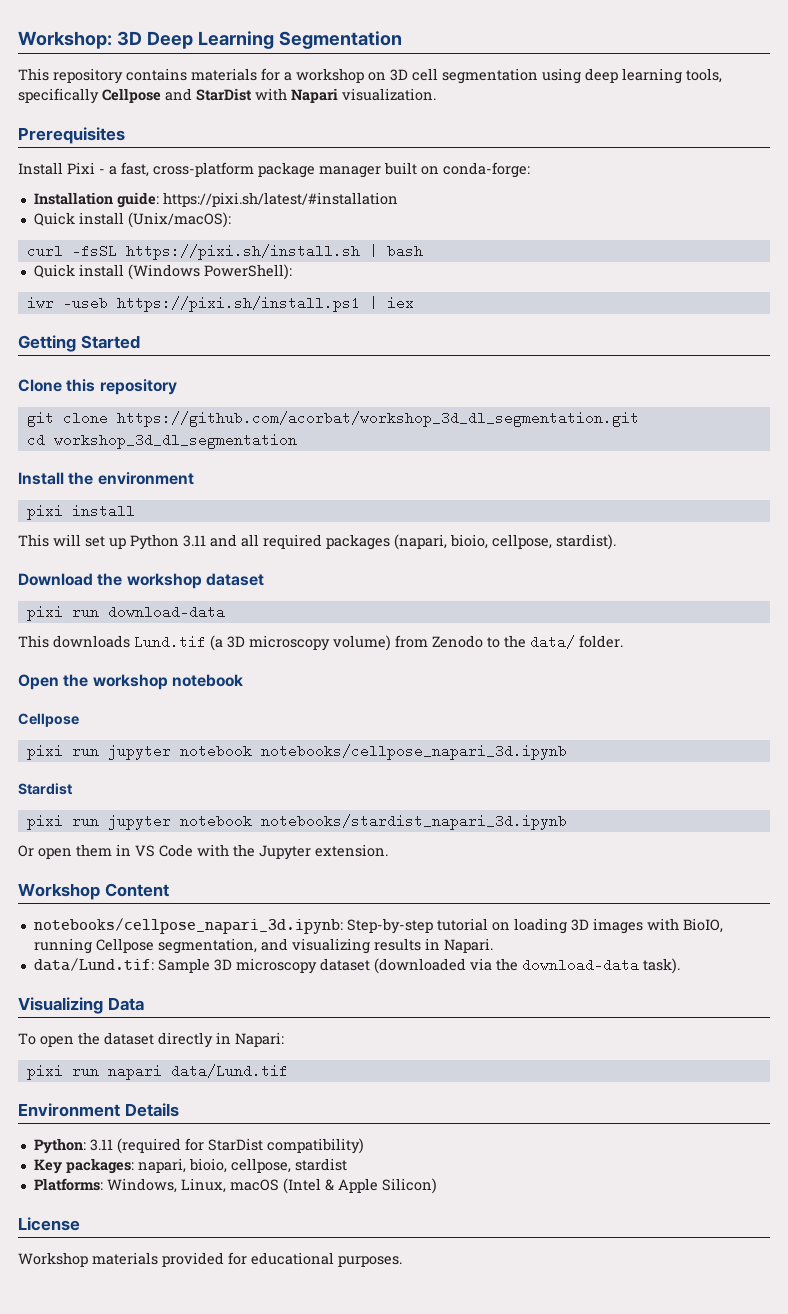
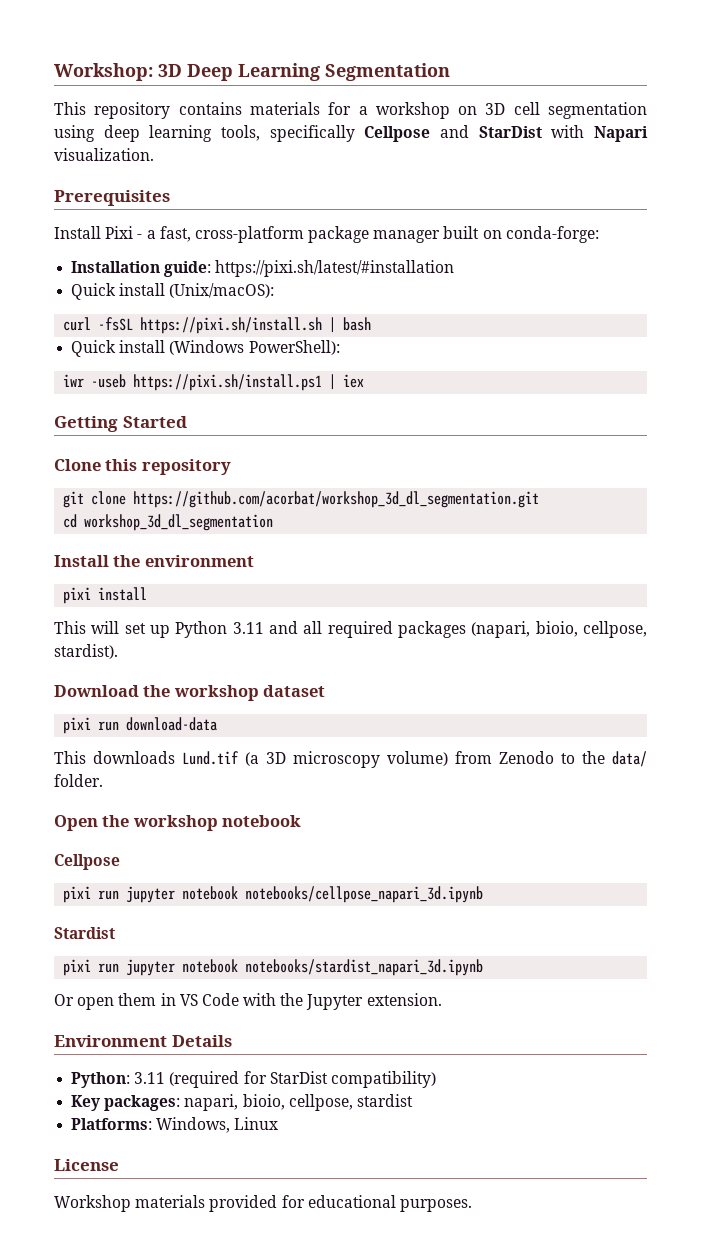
- Workshop Content
- notebooks/cellpose_napari_3d.ipynb: Step-by-step tutorial on loading 3D images with BioIO, running Cellpose segmentation, and visualizing results in Napari.
- data/Lund.tif: Sample 3D microscopy dataset (downloaded via the download-data task).
- Visualizing Data
- To open the dataset directly in Napari:
- pixi run napari data/Lund.tif
- Platforms: Windows, Linux, macOS (Intel & Apple Silicon)
+ Platforms: Windows, Linux

